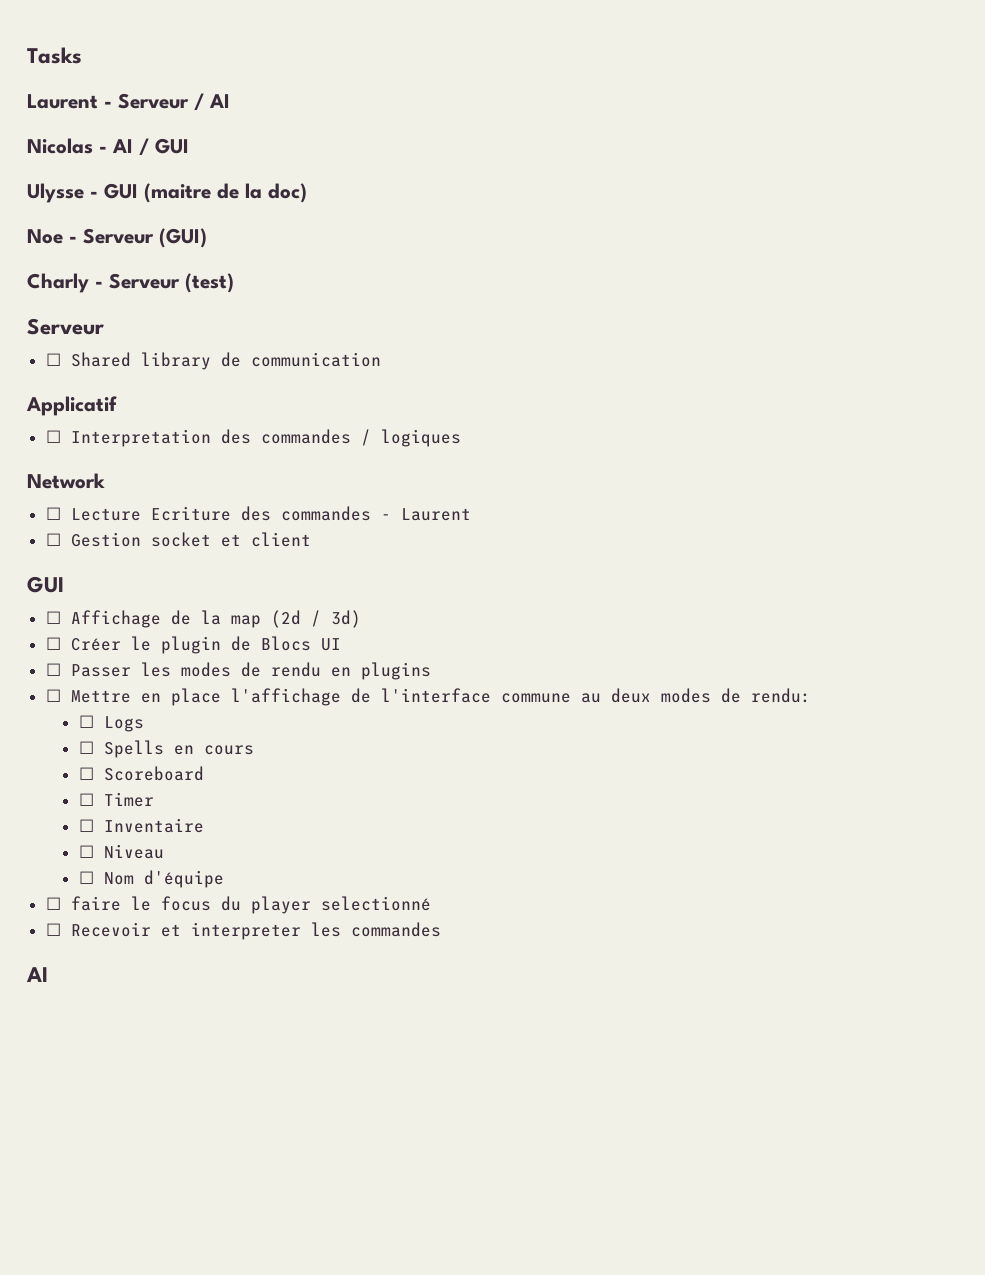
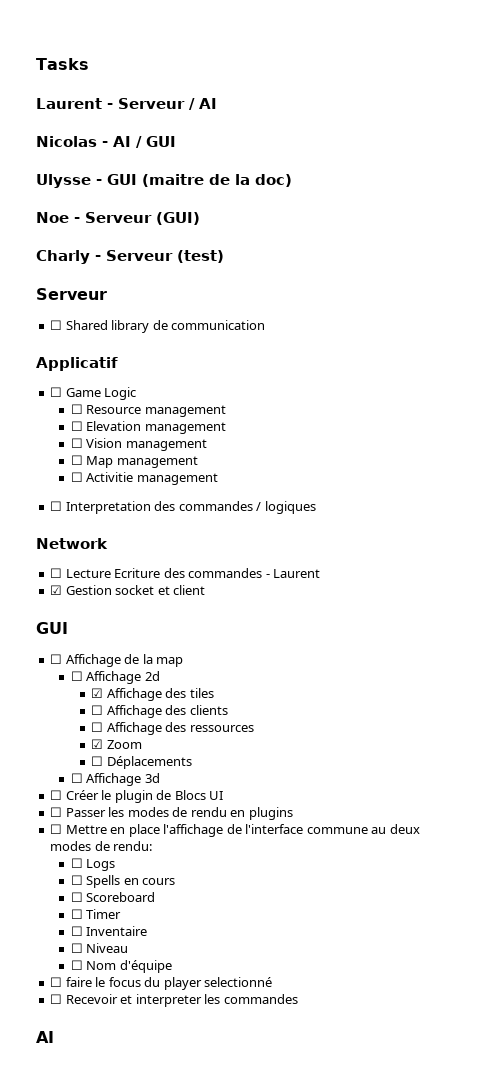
+ ☐ Game Logic
+ ☐ Resource management
+ ☐ Elevation management
+ ☐ Vision management
+ ☐ Map management
+ ☐ Activitie management
- ☐ Gestion socket et client
+ ☑ Gestion socket et client
- ☐ Affichage de la map (2d / 3d)
+ ☐ Affichage de la map
+ ☐ Affichage 2d
+ ☑ Affichage des tiles
+ ☐ Affichage des clients
+ ☐ Affichage des ressources
+ ☑ Zoom
+ ☐ Déplacements
+ ☐ Affichage 3d

